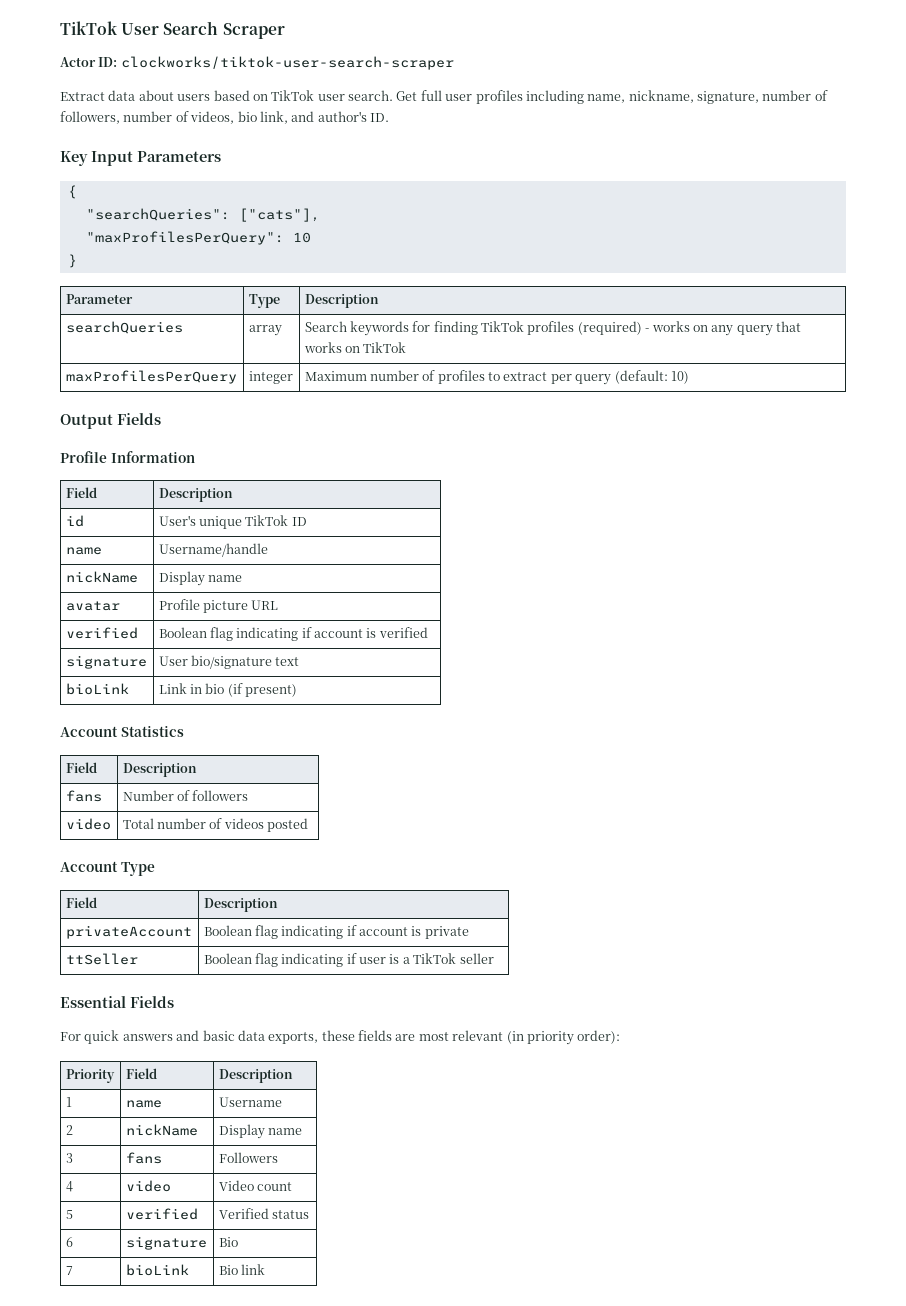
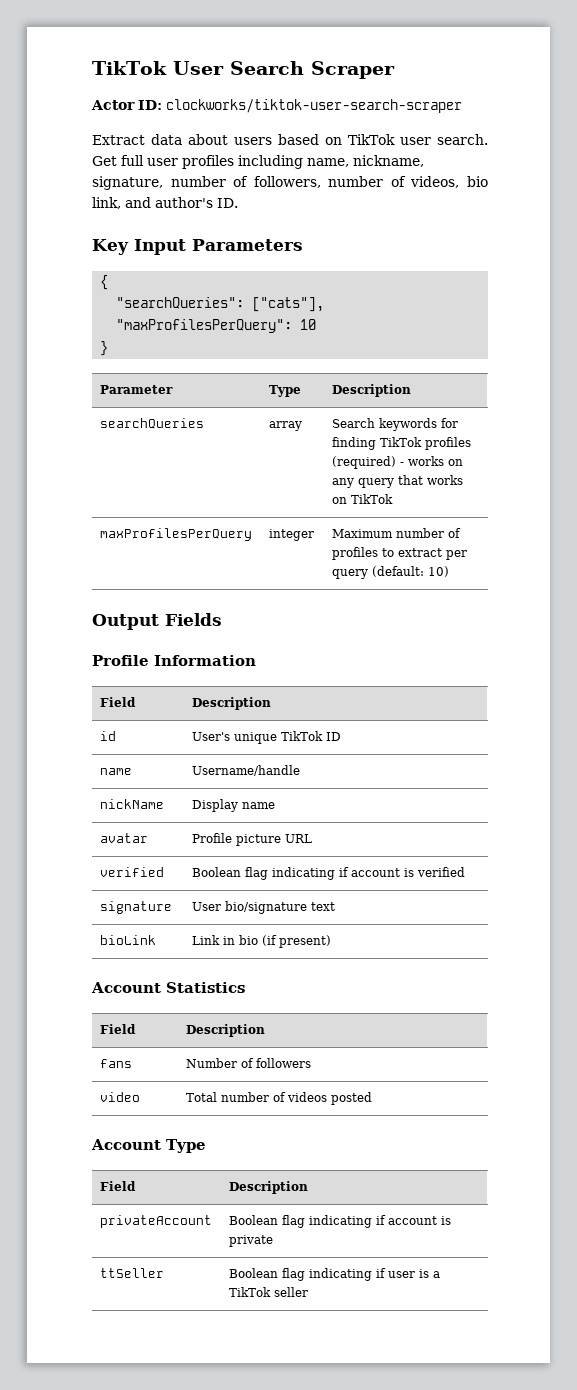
- Essential Fields
- For quick answers and basic data exports, these fields are most relevant (in priority order):
- Priority | Field | Description
- 1 | name | Username
- 2 | nickName | Display name
- 3 | fans | Followers
- 4 | video | Video count
- 5 | verified | Verified status
- 6 | signature | Bio
- 7 | bioLink | Bio link

